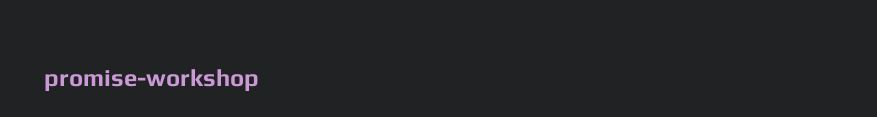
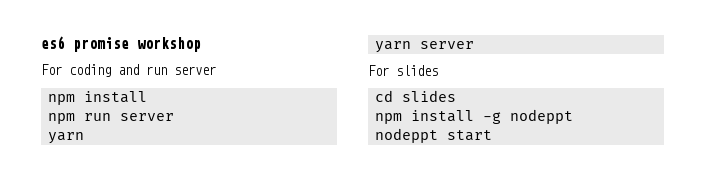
- promise-workshop
+ es6 promise workshop
+ For coding and run server
+ npm install
+ npm run server
+ yarn
+ yarn server
+ For slides
+ cd slides
+ npm install -g nodeppt
+ nodeppt start

